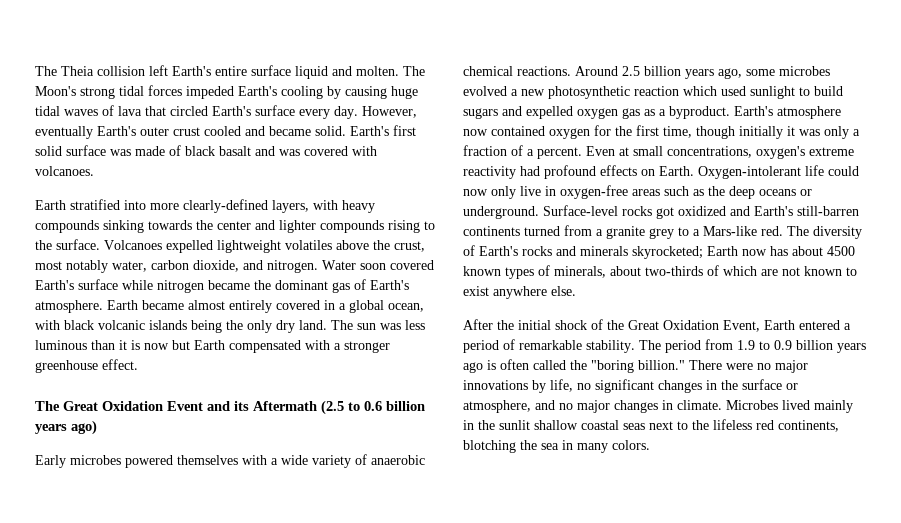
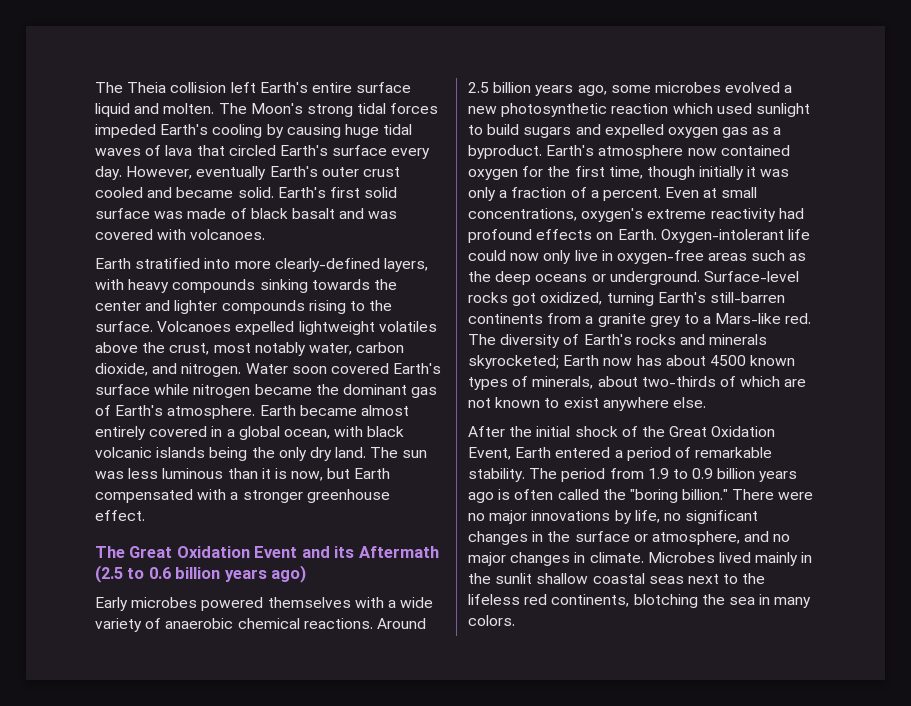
- The sun was less luminous than it is now but Earth compensated with a stronger greenhouse effect.
+ The sun was less luminous than it is now, but Earth compensated with a stronger greenhouse effect.
- Surface-level rocks got oxidized and Earth's still-barren continents turned from a granite grey to a Mars-like red.
+ Surface-level rocks got oxidized, turning Earth's still-barren continents from a granite grey to a Mars-like red.

